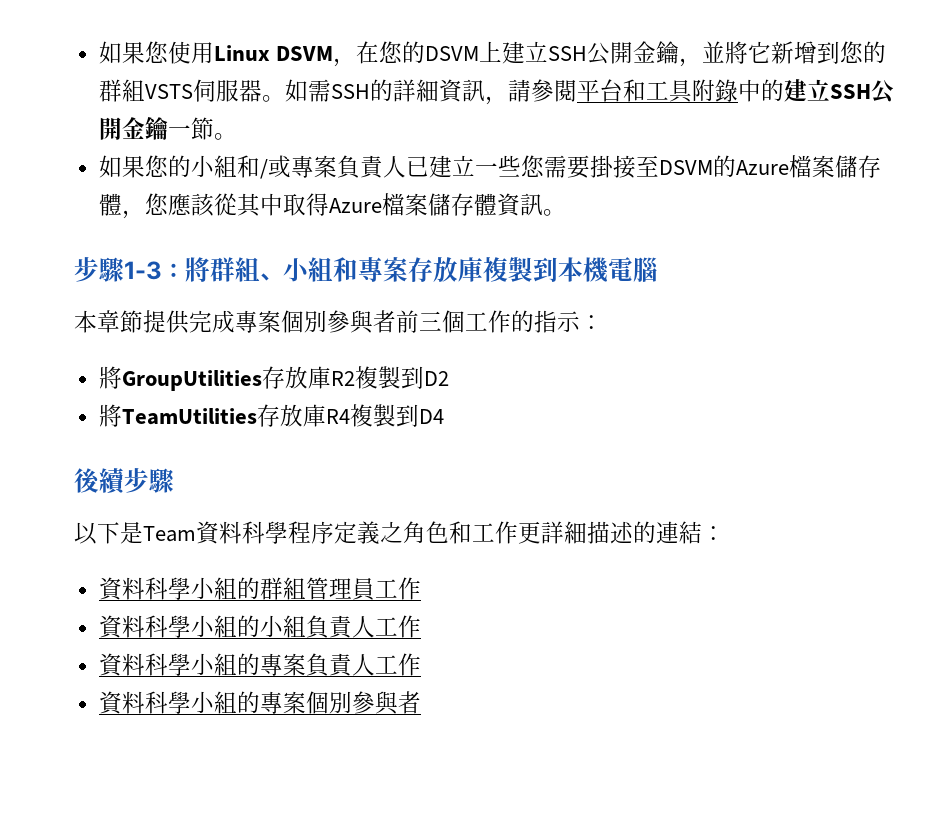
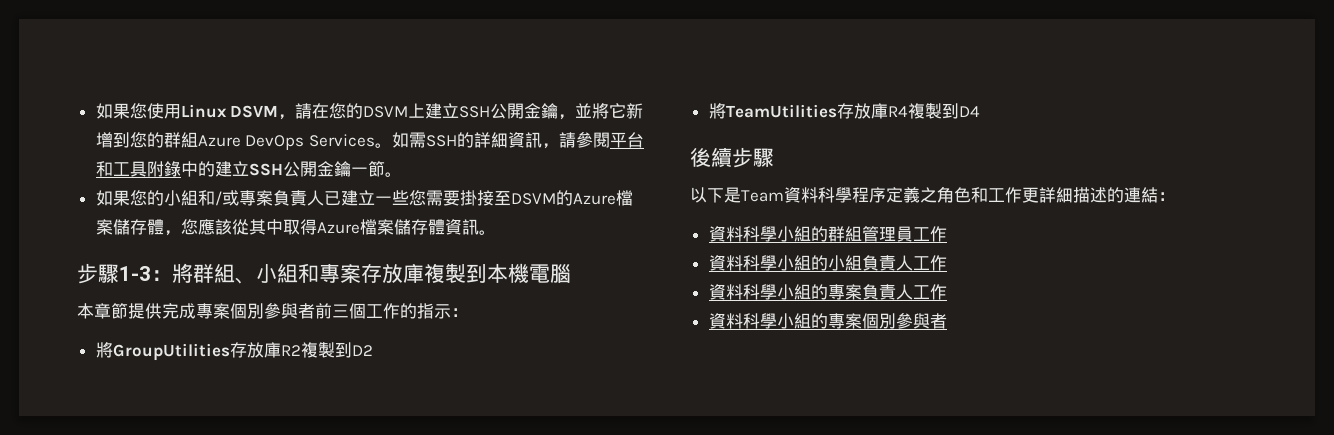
- 如果您使用Linux DSVM，在您的DSVM上建立SSH公開金鑰，並將它新增到您的群組VSTS伺服器。
+ 如果您使用Linux DSVM，請在您的DSVM上建立SSH公開金鑰，並將它新增到您的群組Azure DevOps Services。

